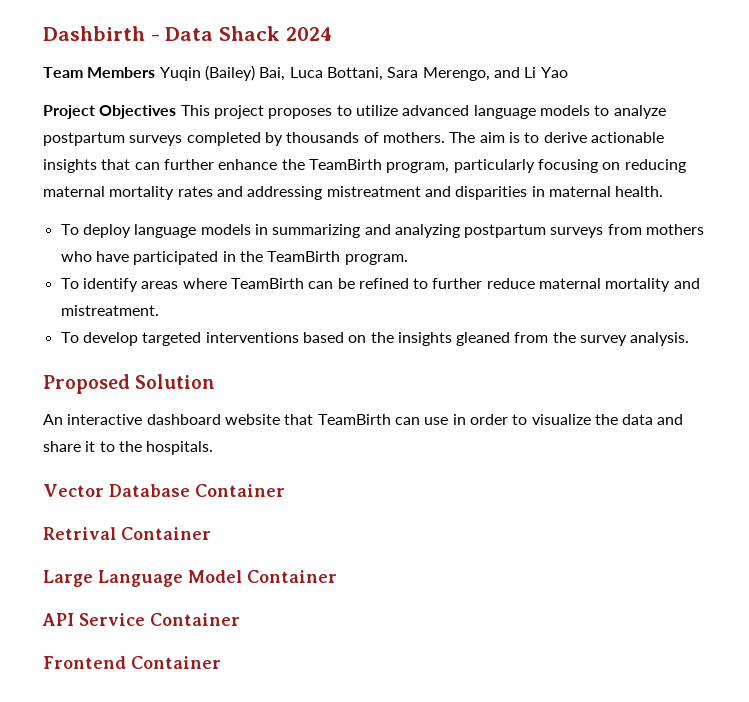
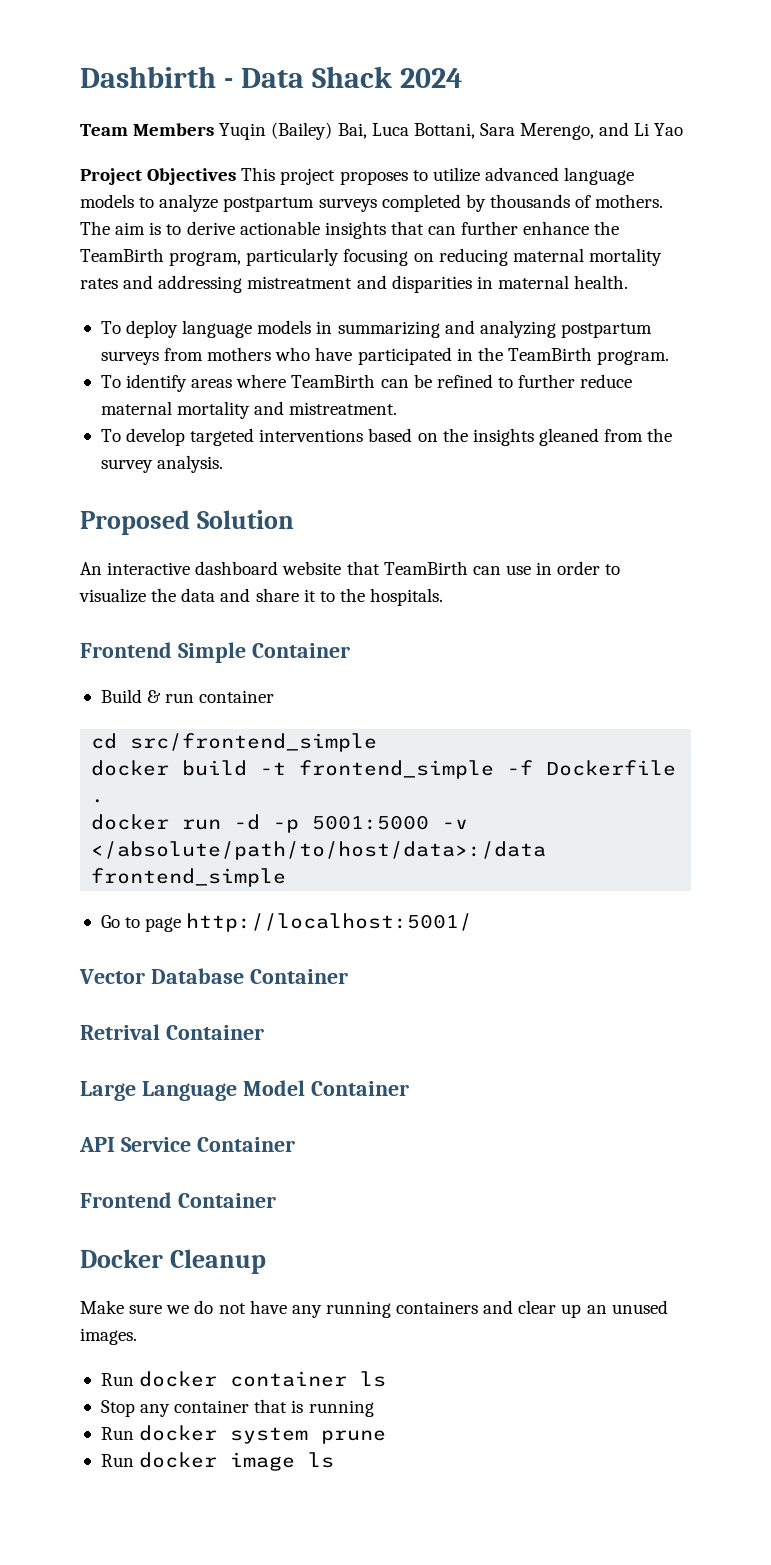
+ Frontend Simple Container
+ Build & run container
+ cd src/frontend_simple
+ docker build -t frontend_simple -f Dockerfile .
+ docker run -d -p 5001:5000 -v </absolute/path/to/host/data>:/data frontend_simple
+ Go to page http://localhost:5001/
+ Docker Cleanup
+ Make sure we do not have any running containers and clear up an unused images.
+ Run docker container ls
+ Stop any container that is running
+ Run docker system prune
+ Run docker image ls

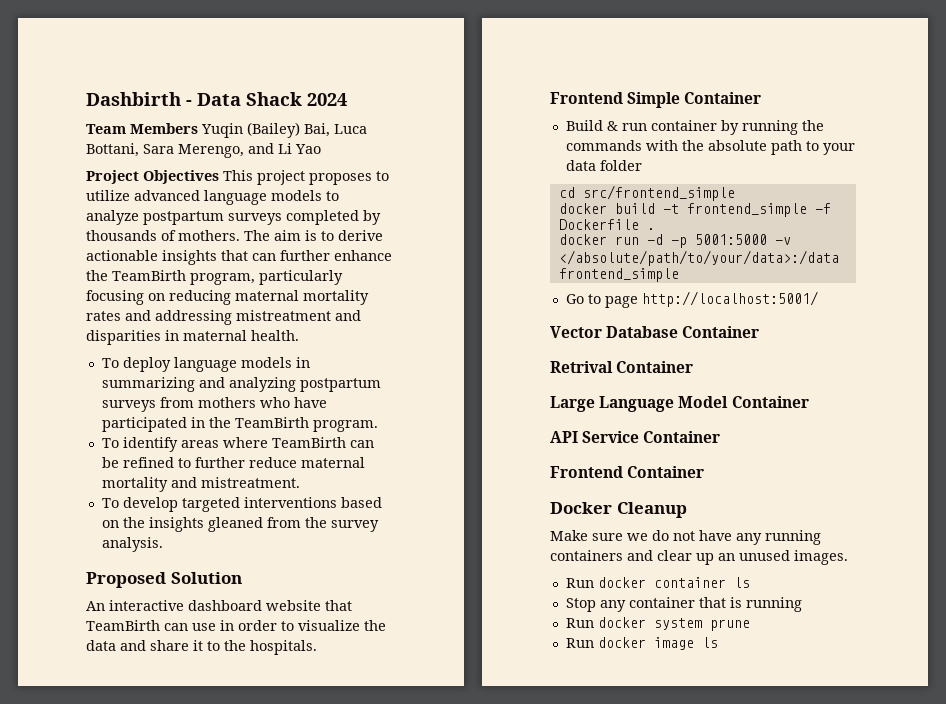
- Build & run container
+ Build & run container by running the commands with the absolute path to your data folder
- docker run -d -p 5001:5000 -v </absolute/path/to/host/data>:/data frontend_simple
+ docker run -d -p 5001:5000 -v </absolute/path/to/your/data>:/data frontend_simple

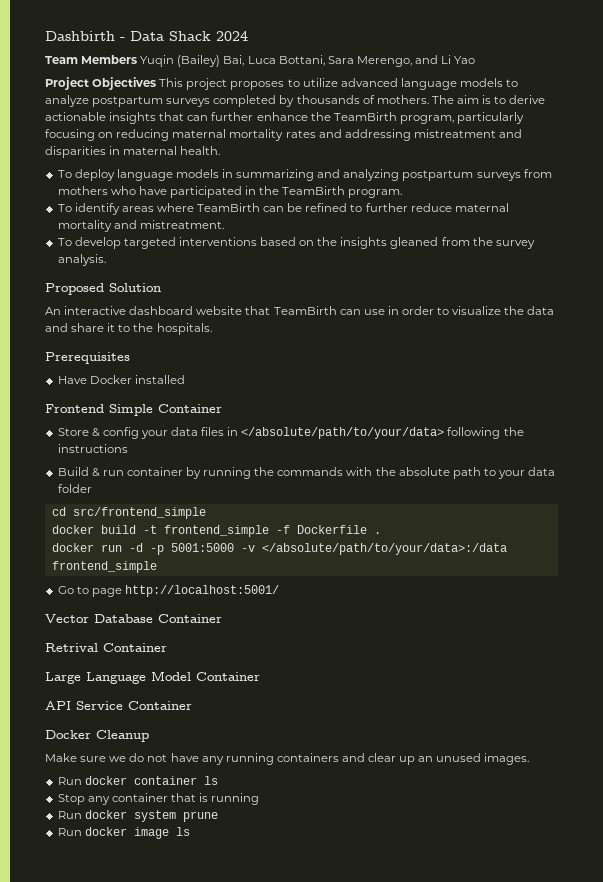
+ Prerequisites
+ Have Docker installed
+ Store & config your data files in </absolute/path/to/your/data> following the instructions
- Frontend Container

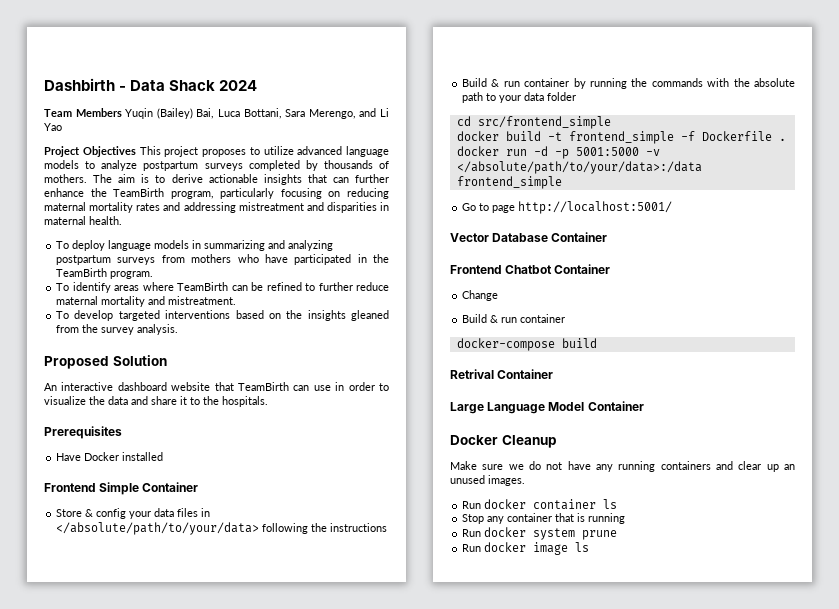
+ Frontend Chatbot Container
+ Change
+ Build & run container
+ docker-compose build
- API Service Container

